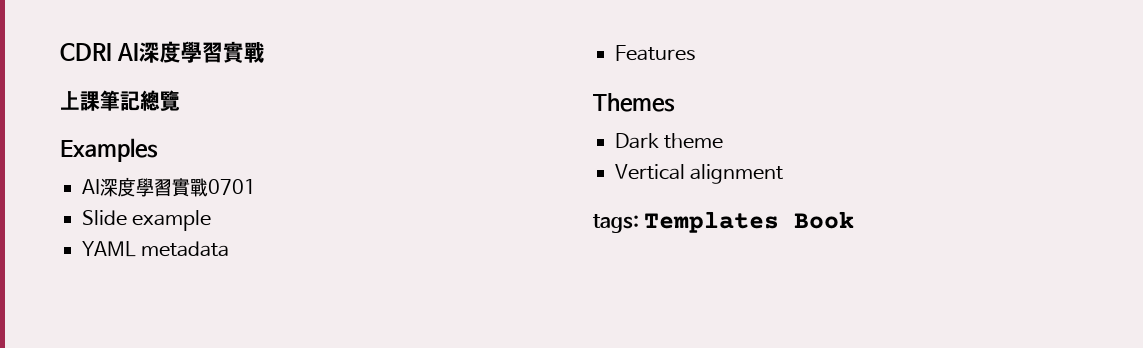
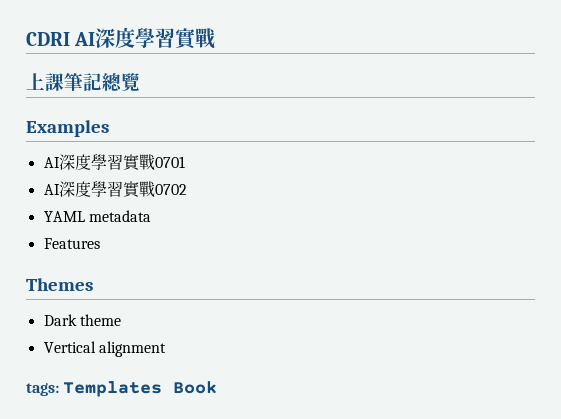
- Slide example
+ AI深度學習實戰0702

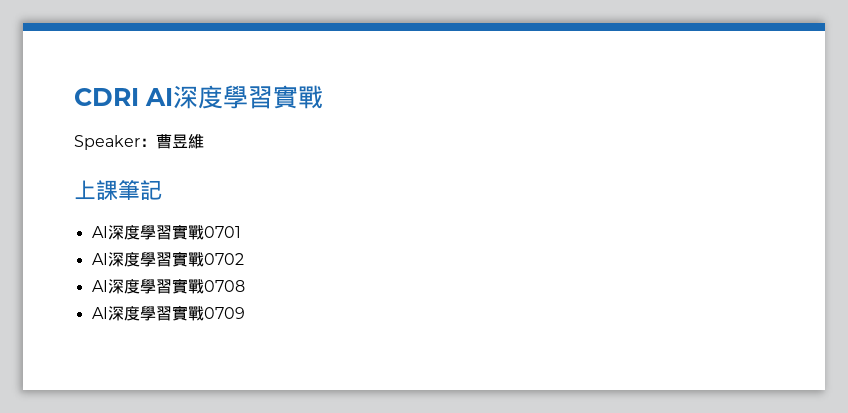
+ Speaker：曹昱維
- 上課筆記總覽
- Examples
+ 上課筆記
- YAML metadata
- Features
- Themes
- Dark theme
- Vertical alignment
- tags: Templates Book
+ AI深度學習實戰0708
+ AI深度學習實戰0709

